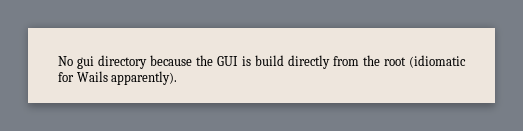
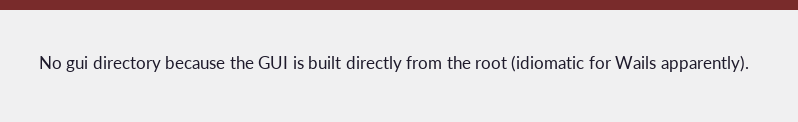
- No gui directory because the GUI is build directly from the root (idiomatic for Wails apparently).
+ No gui directory because the GUI is built directly from the root (idiomatic for Wails apparently).

